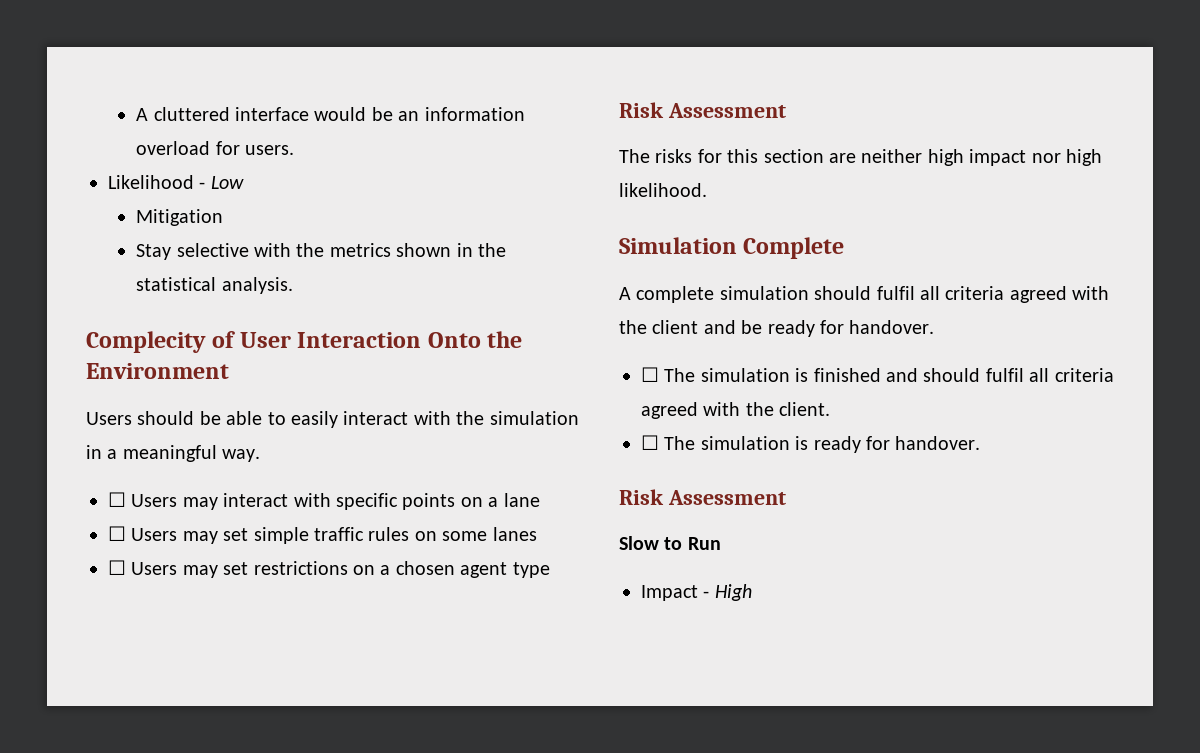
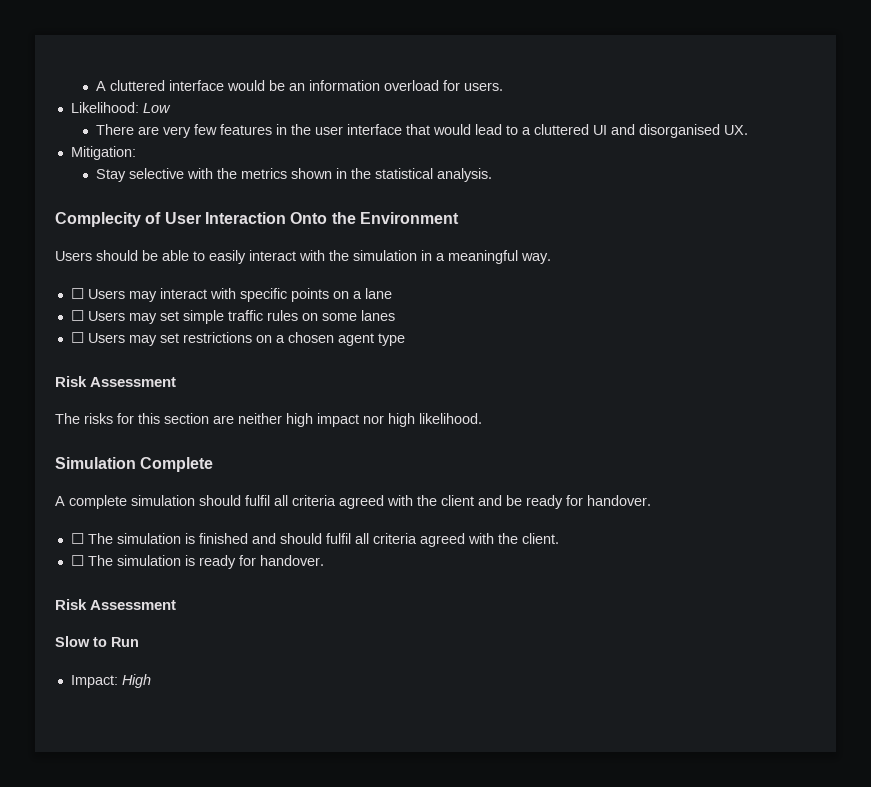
- Likelihood - Low
+ Likelihood: Low
- Mitigation
+ There are very few features in the user interface that would lead to a cluttered UI and disorganised UX.
+ Mitigation:
- Impact - High
+ Impact: High

